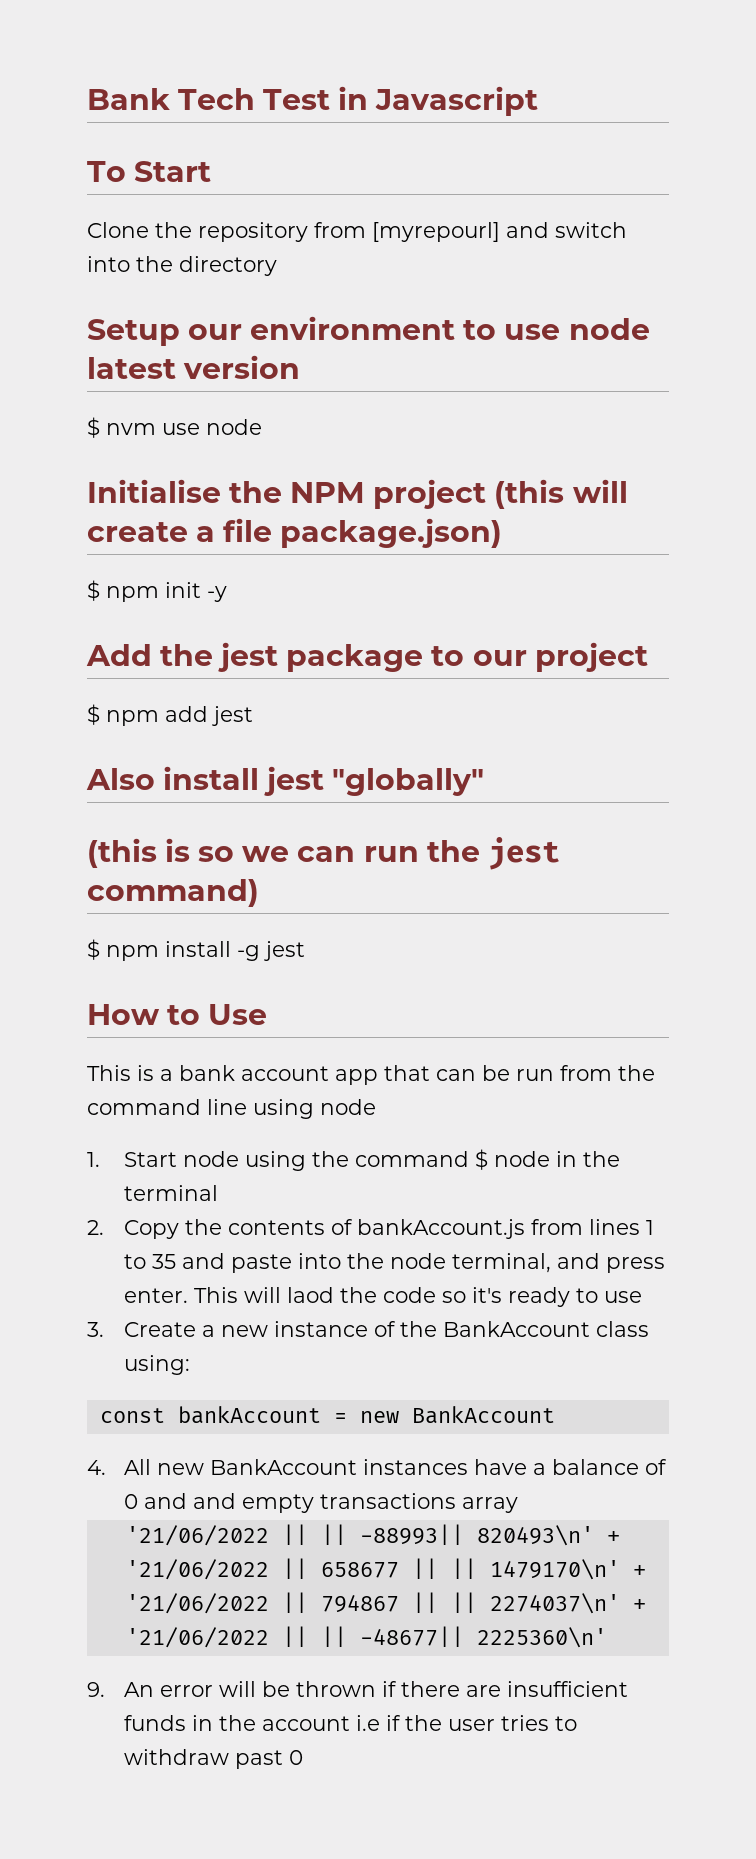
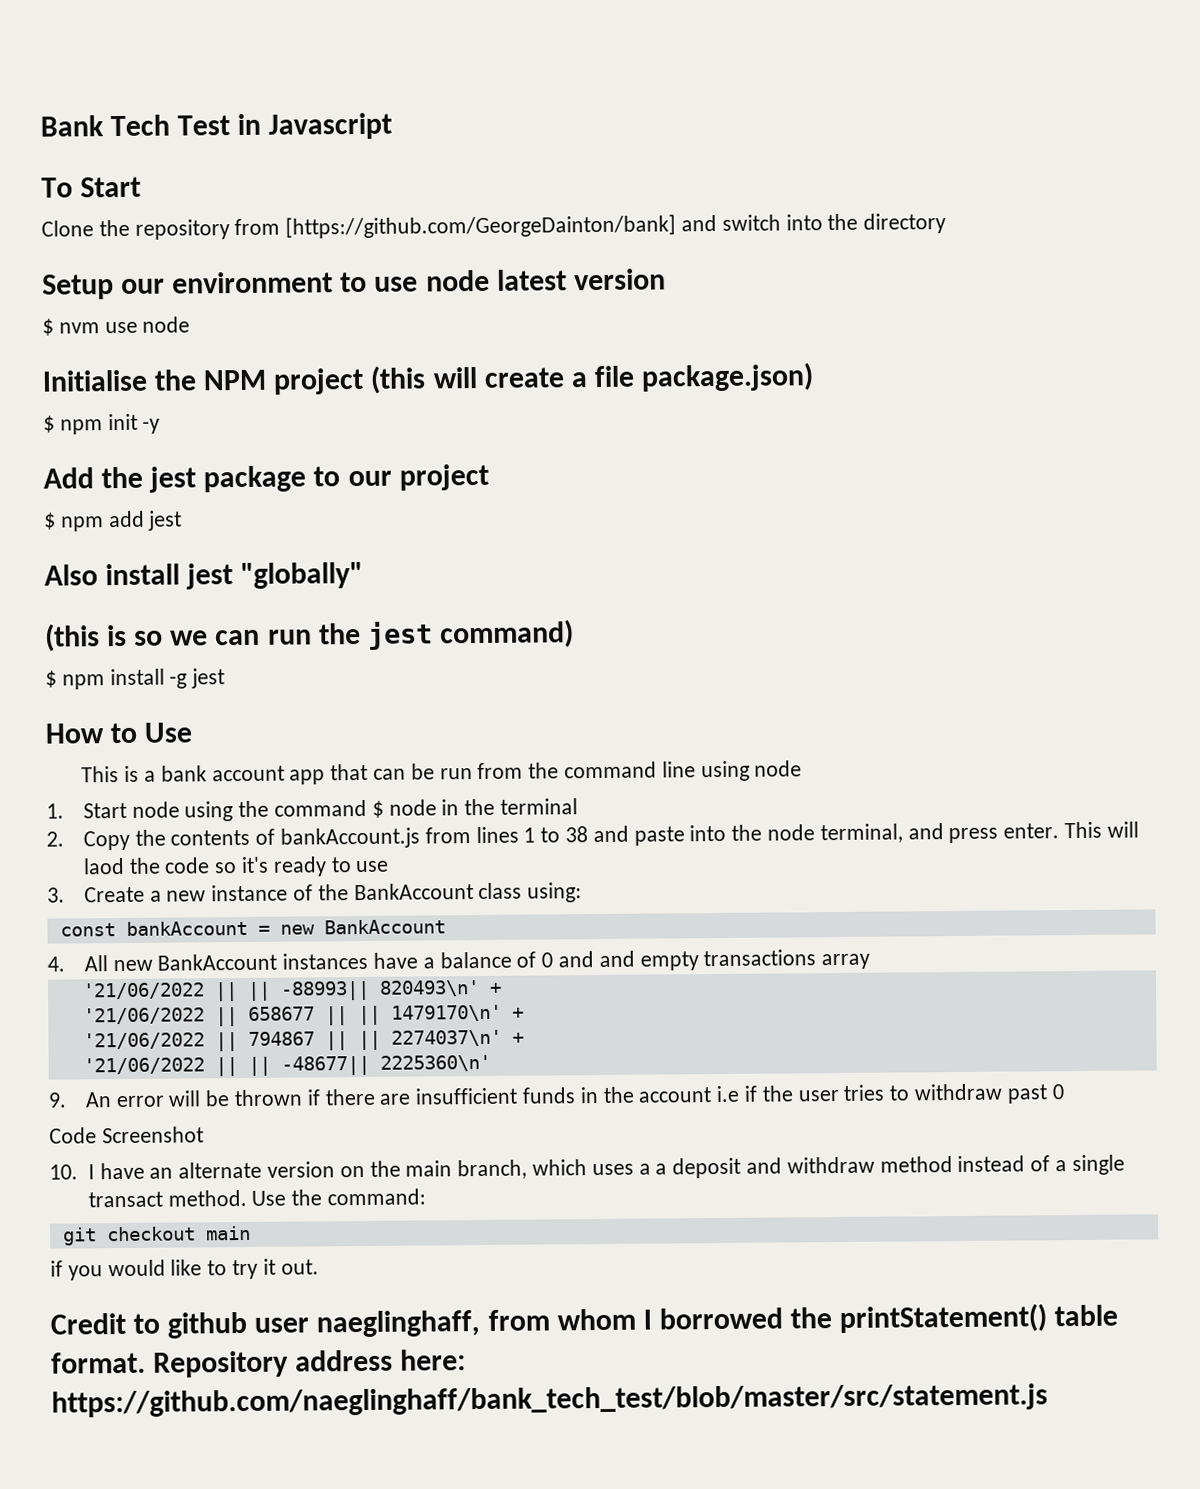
- Clone the repository from [myrepourl] and switch into the directory
+ Clone the repository from [https://github.com/GeorgeDainton/bank] and switch into the directory
- 2. Copy the contents of bankAccount.js from lines 1 to 35 and paste into the node terminal, and press enter.
+ 2. Copy the contents of bankAccount.js from lines 1 to 38 and paste into the node terminal, and press enter.
+ Code Screenshot
+ 10. I have an alternate version on the main branch, which uses a a deposit and withdraw method instead of a single transact method. Use the command:
+ git checkout main
+ if you would like to try it out.
+ Credit to github user naeglinghaff, from whom I borrowed the printStatement() table format. Repository address here: https://github.com/naeglinghaff/bank_tech_test/blob/master/src/statement.js

